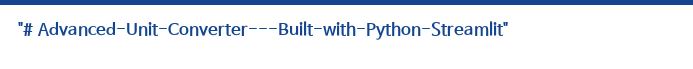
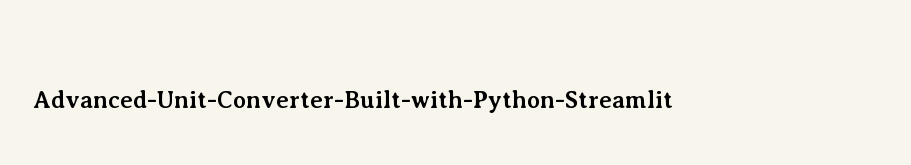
- "# Advanced-Unit-Converter---Built-with-Python-Streamlit"
+ Advanced-Unit-Converter-Built-with-Python-Streamlit

